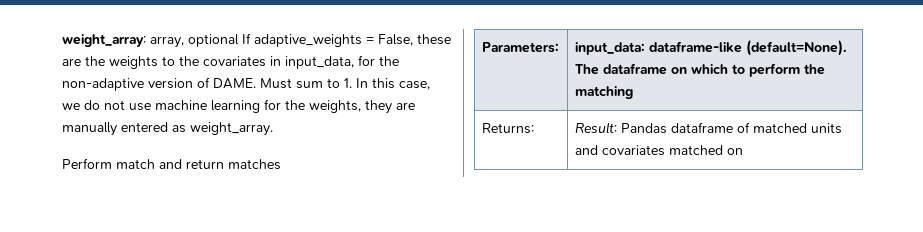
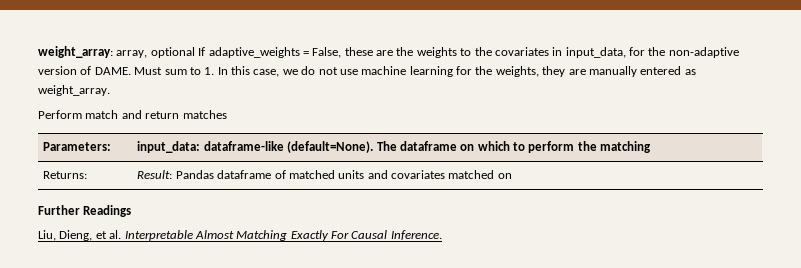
+ Further Readings
+ Liu, Dieng, et al. Interpretable Almost Matching Exactly For Causal Inference.

